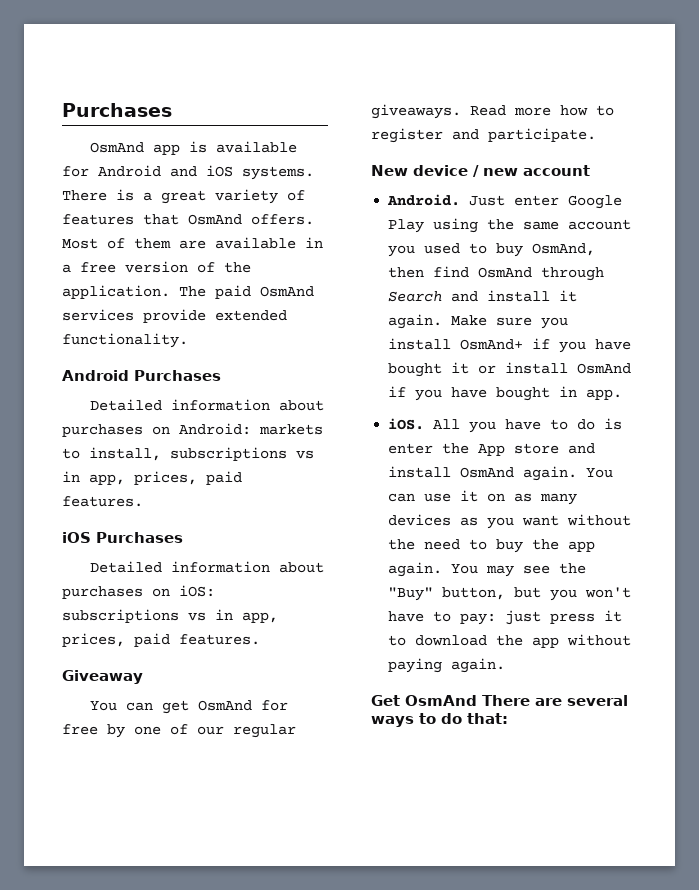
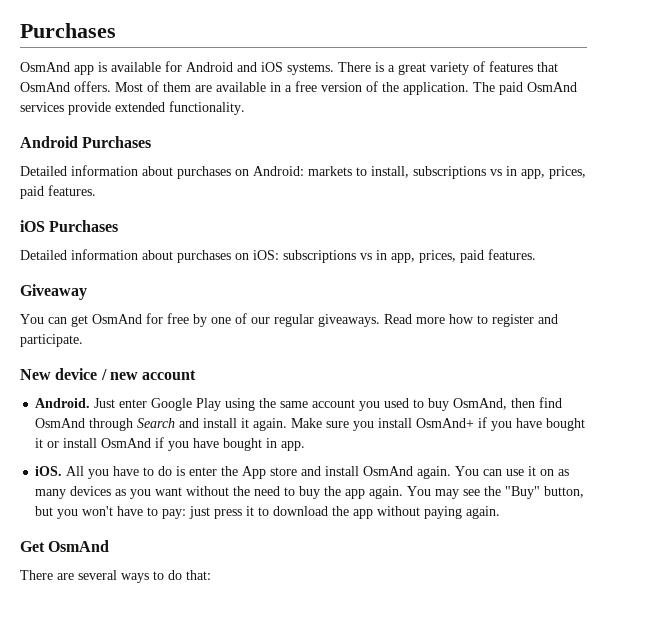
- Get OsmAnd There are several ways to do that:
+ Get OsmAnd
+ There are several ways to do that:

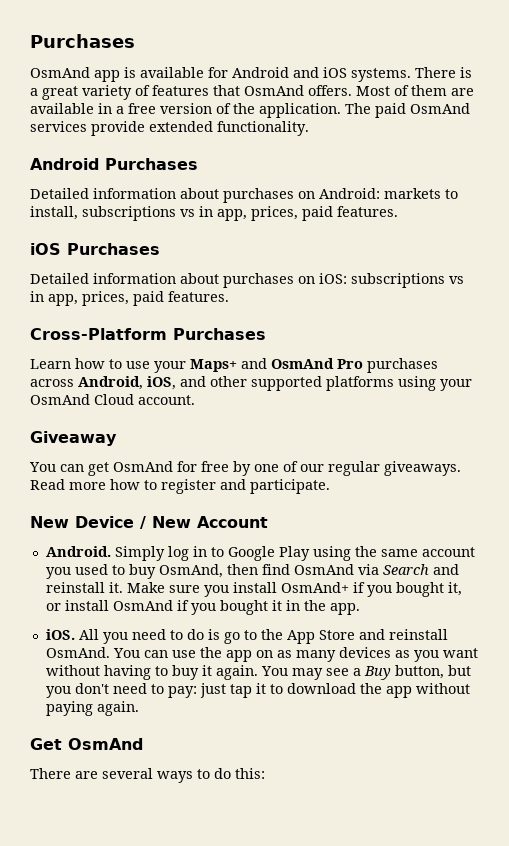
+ Cross-Platform Purchases
+ Learn how to use your Maps+ and OsmAnd Pro purchases across Android, iOS, and other supported platforms using your OsmAnd Cloud account.
- New device / new account
- Android. Just enter Google Play using the same account you used to buy OsmAnd, then find OsmAnd through Search and install it again.
+ New Device / New Account
+ Android. Simply log in to Google Play using the same account you used to buy OsmAnd, then find OsmAnd via Search and reinstall it.
- Make sure you install OsmAnd+ if you have bought it or install OsmAnd if you have bought in app.
+ Make sure you install OsmAnd+ if you bought it, or install OsmAnd if you bought it in the app.
- All you have to do is enter the App store and install OsmAnd again.
+ All you need to do is go to the App Store and reinstall OsmAnd.
- You can use it on as many devices as you want without the need to buy the app again.
+ You can use the app on as many devices as you want without having to buy it again.
- You may see the "Buy" button, but you won't have to pay: just press it to download the app without paying again.
+ You may see a Buy button, but you don't need to pay: just tap it to download the app without paying again.
- There are several ways to do that:
+ There are several ways to do this:

